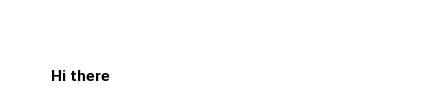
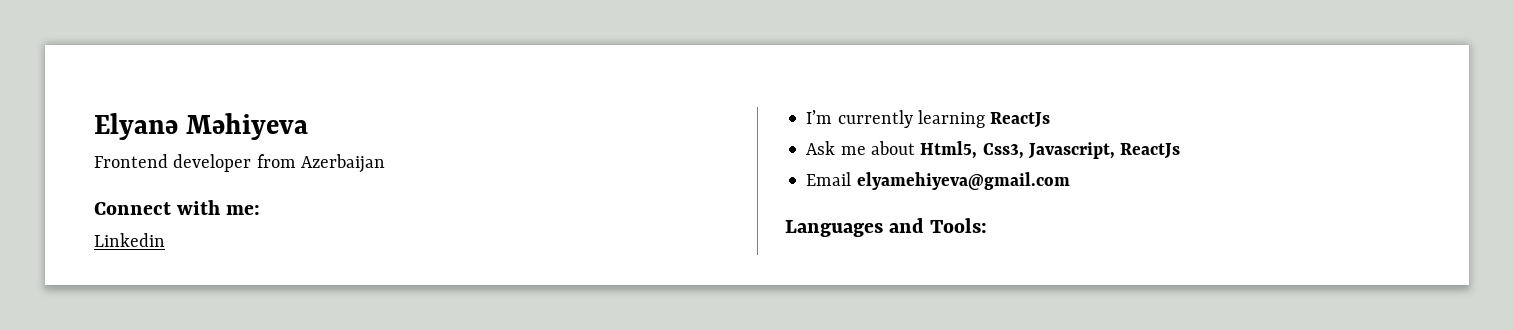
- Hi there
+ Elyanə Məhiyeva
+ Frontend developer from Azerbaijan
+ Connect with me:
+ Linkedin
+ I’m currently learning ReactJs
+ Ask me about Html5, Css3, Javascript, ReactJs
+ Email elyamehiyeva@gmail.com
+ Languages and Tools:

